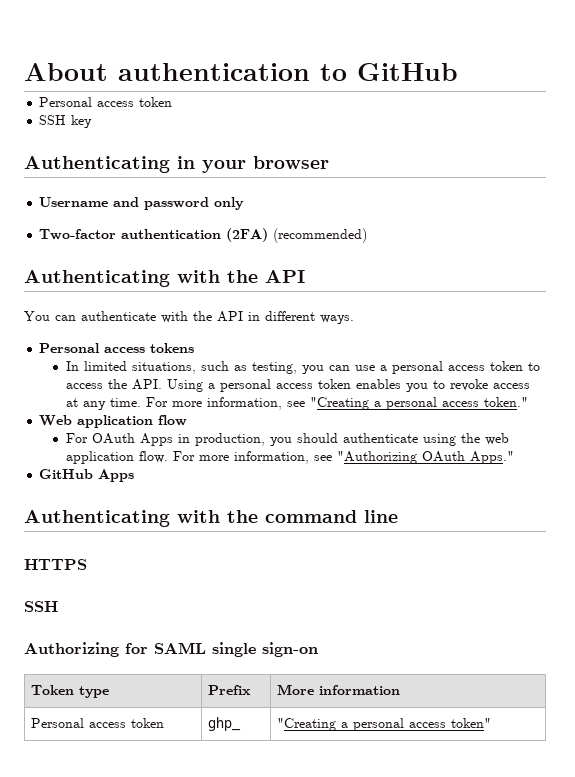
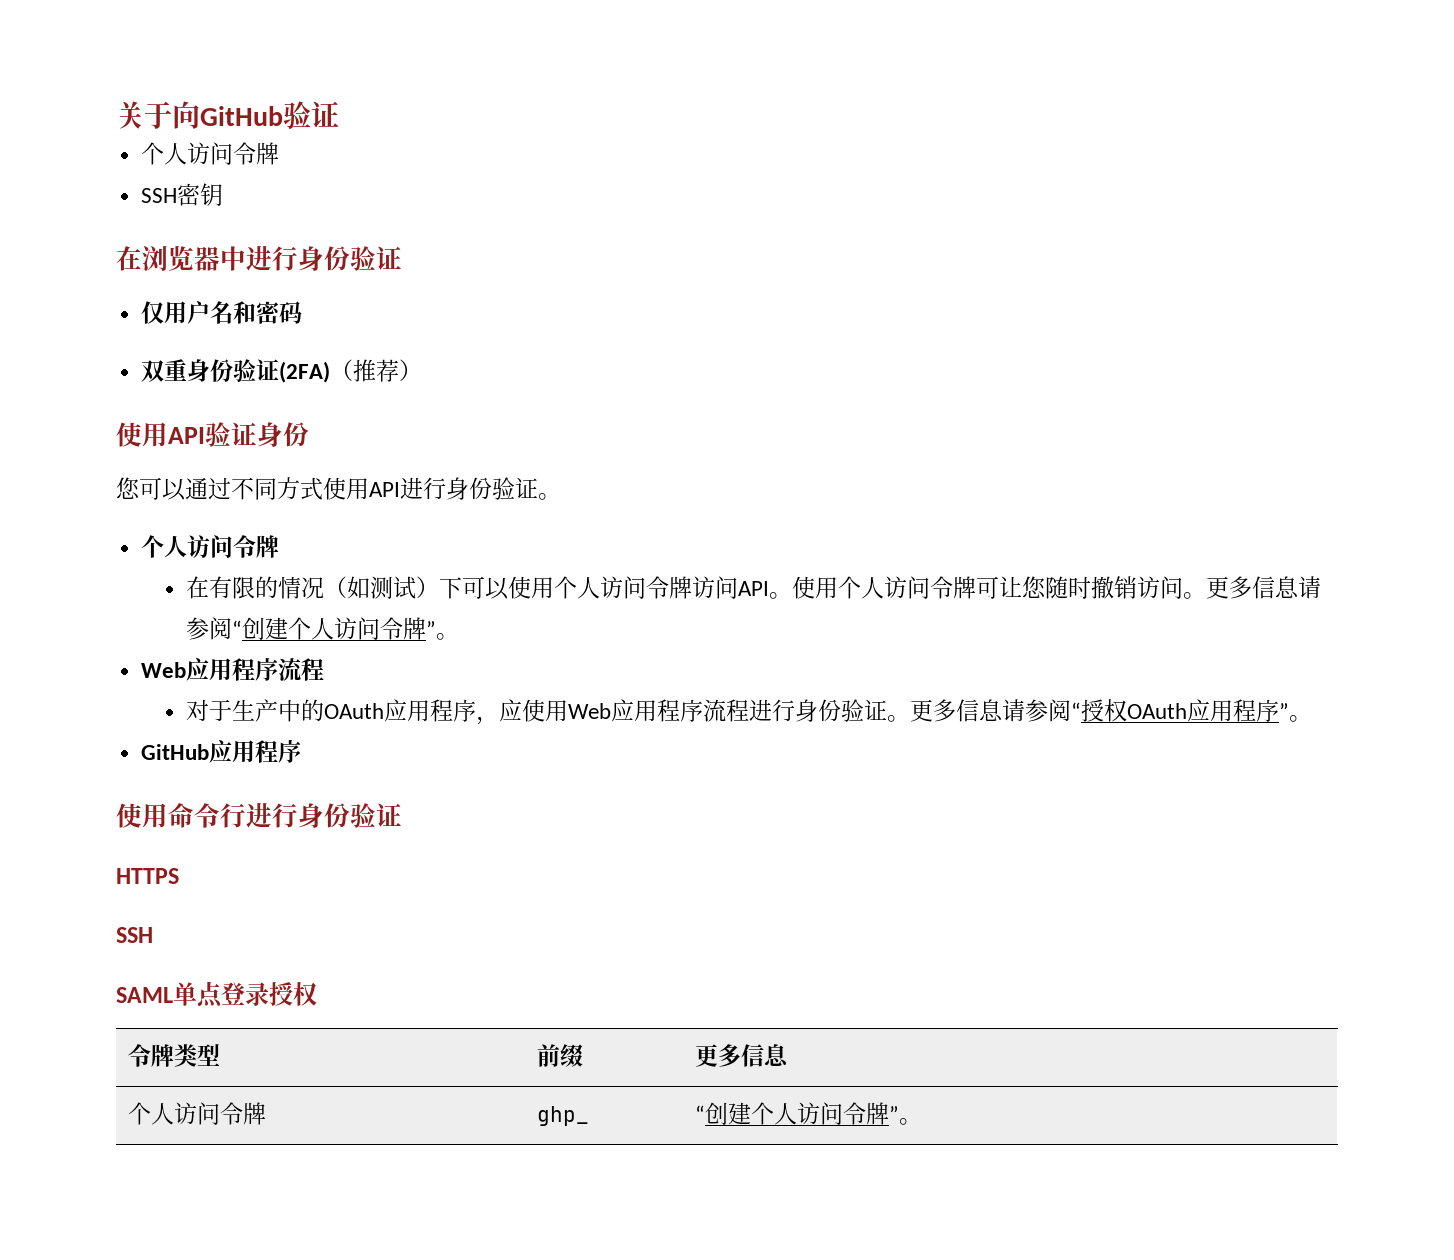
- About authentication to GitHub
- Personal access token
- SSH key
- Authenticating in your browser
- Username and password only
- Two-factor authentication (2FA) (recommended)
- Authenticating with the API
- You can authenticate with the API in different ways.
- Personal access tokens
- In limited situations, such as testing, you can use a personal access token to access the API. Using a personal access token enables you to revoke access at any time. For more information, see "Creating a personal access token."
- Web application flow
- For OAuth Apps in production, you should authenticate using the web application flow. For more information, see "Authorizing OAuth Apps."
- GitHub Apps
- Authenticating with the command line
+ 关于向GitHub验证
+ 个人访问令牌
+ SSH密钥
+ 在浏览器中进行身份验证
+ 仅用户名和密码
+ 双重身份验证(2FA)（推荐）
+ 使用API验证身份
+ 您可以通过不同方式使用API进行身份验证。
+ 个人访问令牌
+ 在有限的情况（如测试）下可以使用个人访问令牌访问API。使用个人访问令牌可让您随时撤销访问。更多信息请参阅“创建个人访问令牌”。
+ Web应用程序流程
+ 对于生产中的OAuth应用程序，应使用Web应用程序流程进行身份验证。更多信息请参阅“授权OAuth应用程序”。
+ GitHub应用程序
+ 使用命令行进行身份验证
  HTTPS
  SSH
- Authorizing for SAML single sign-on
- Token type | Prefix | More information
- Personal access token | ghp_ | "Creating a personal access token"
+ SAML单点登录授权
+ 令牌类型 | 前缀 | 更多信息
+ 个人访问令牌 | ghp_ | “创建个人访问令牌”。

